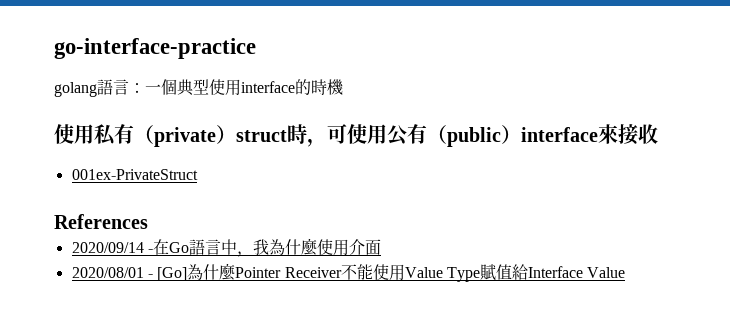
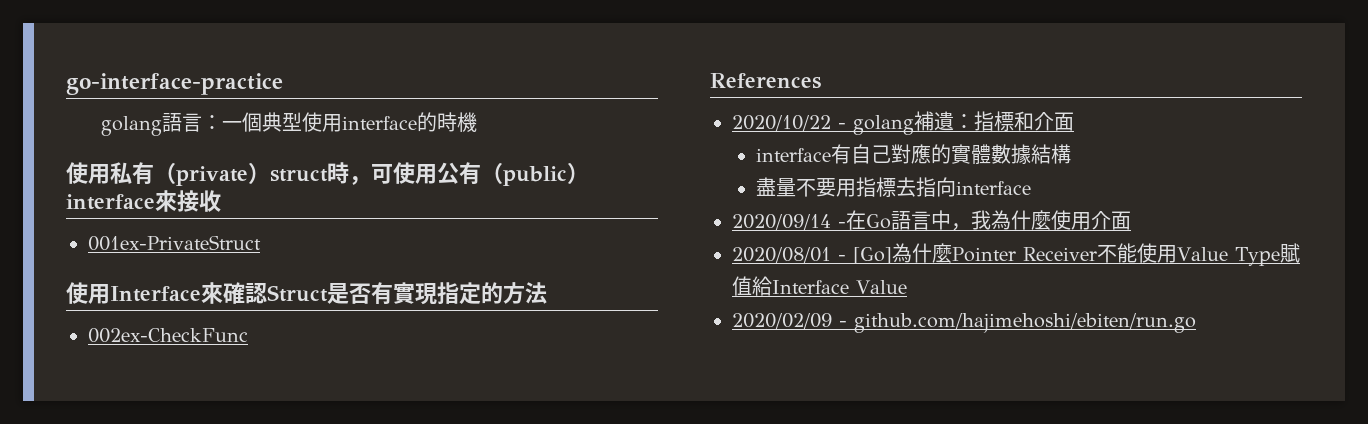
+ 使用Interface來確認Struct是否有實現指定的方法
+ 002ex-CheckFunc
  References
+ 2020/10/22 - golang補遺：指標和介面
+ interface有自己對應的實體數據結構
+ 盡量不要用指標去指向interface
+ 2020/02/09 - github.com/hajimehoshi/ebiten/run.go

